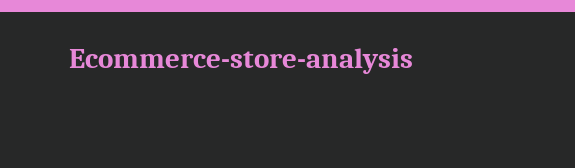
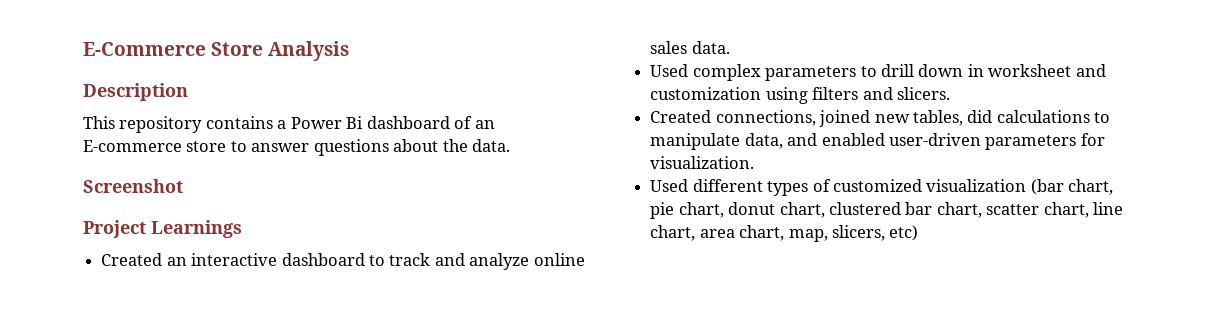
- Ecommerce-store-analysis
+ E-Commerce Store Analysis
+ Description
+ This repository contains a Power Bi dashboard of an E-commerce store to answer questions about the data.
+ Screenshot
+ Project Learnings
+ Created an interactive dashboard to track and analyze online sales data.
+ Used complex parameters to drill down in worksheet and customization using filters and slicers.
+ Created connections, joined new tables, did calculations to manipulate data, and enabled user-driven parameters for visualization.
+ Used different types of customized visualization (bar chart, pie chart, donut chart, clustered bar chart, scatter chart, line chart, area chart, map, slicers, etc)

